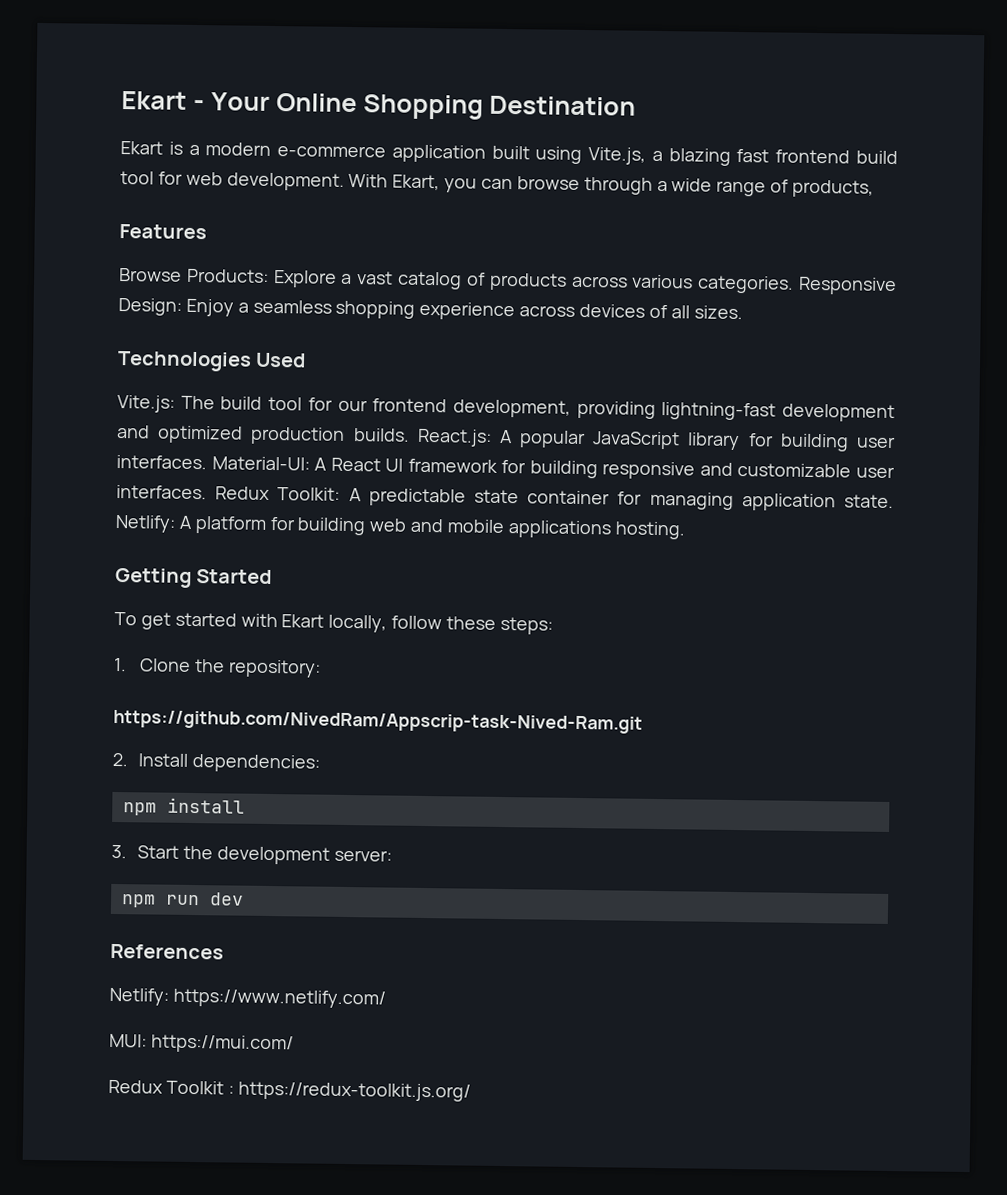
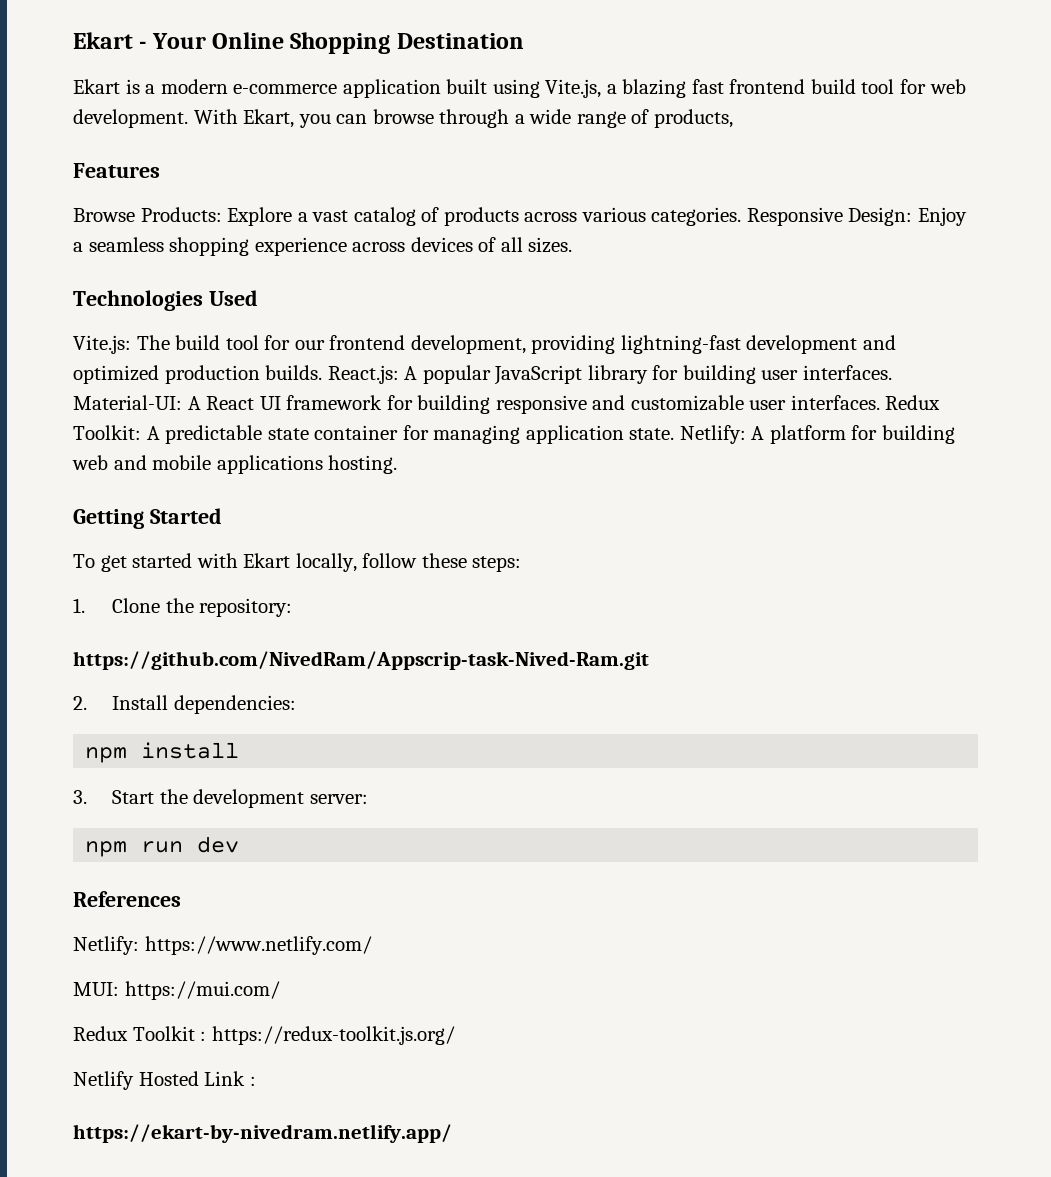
+ Netlify Hosted Link :
+ https://ekart-by-nivedram.netlify.app/

